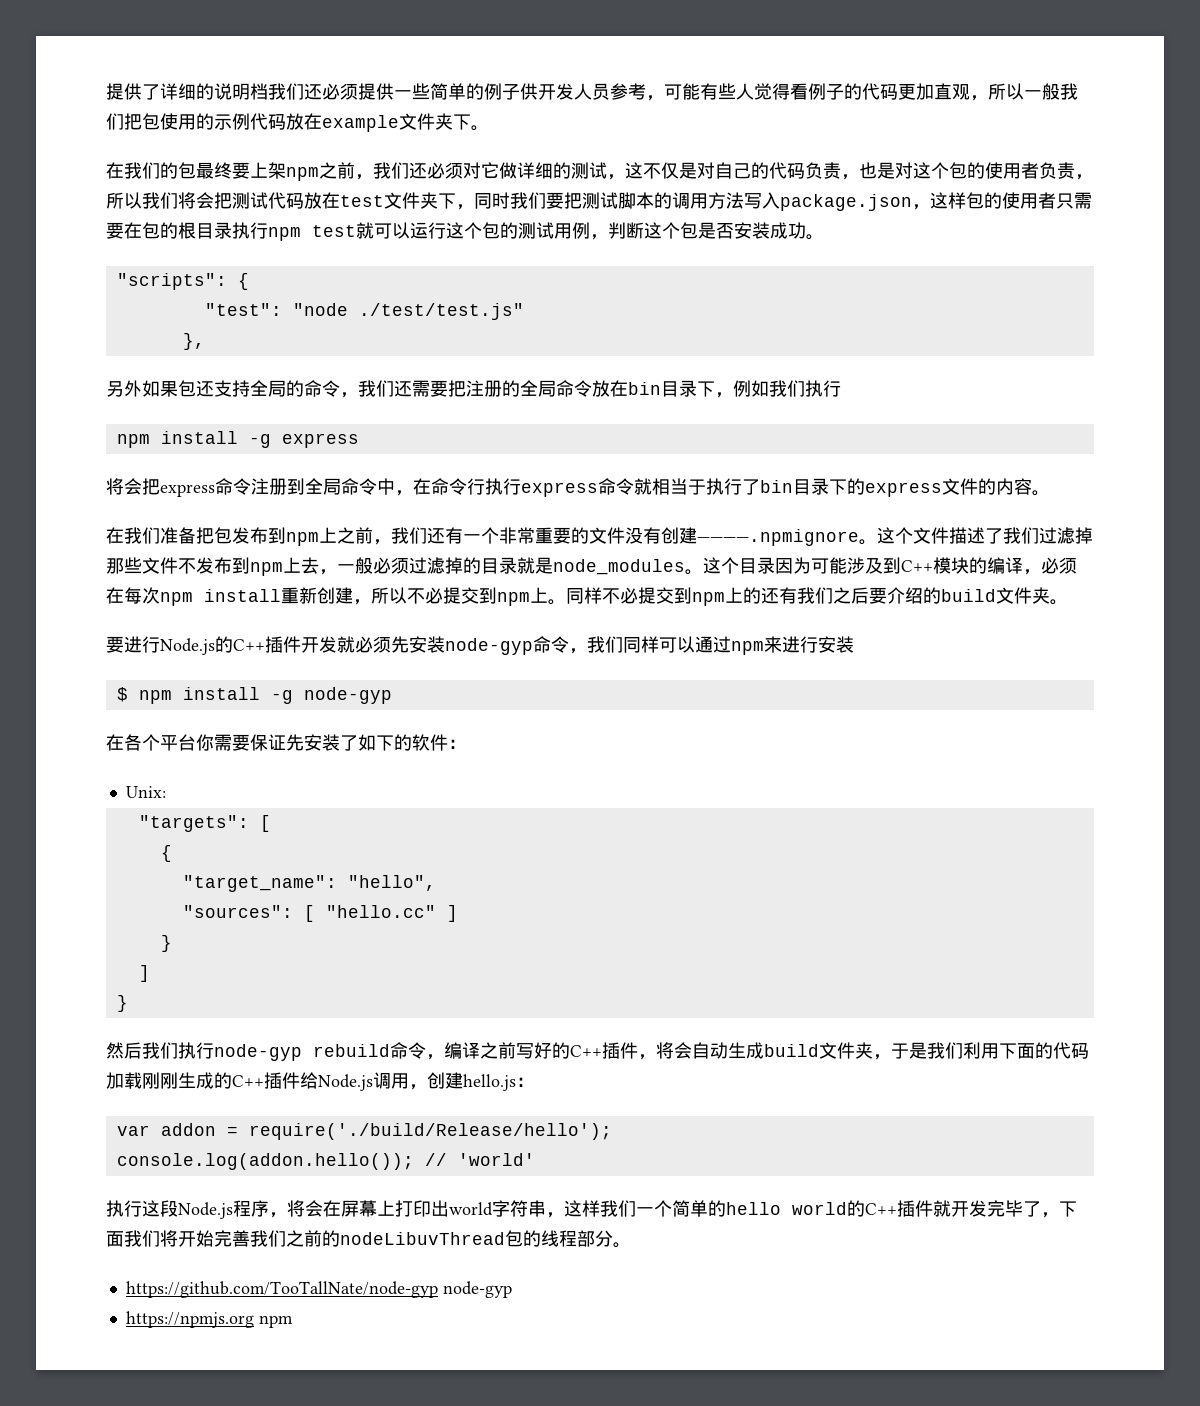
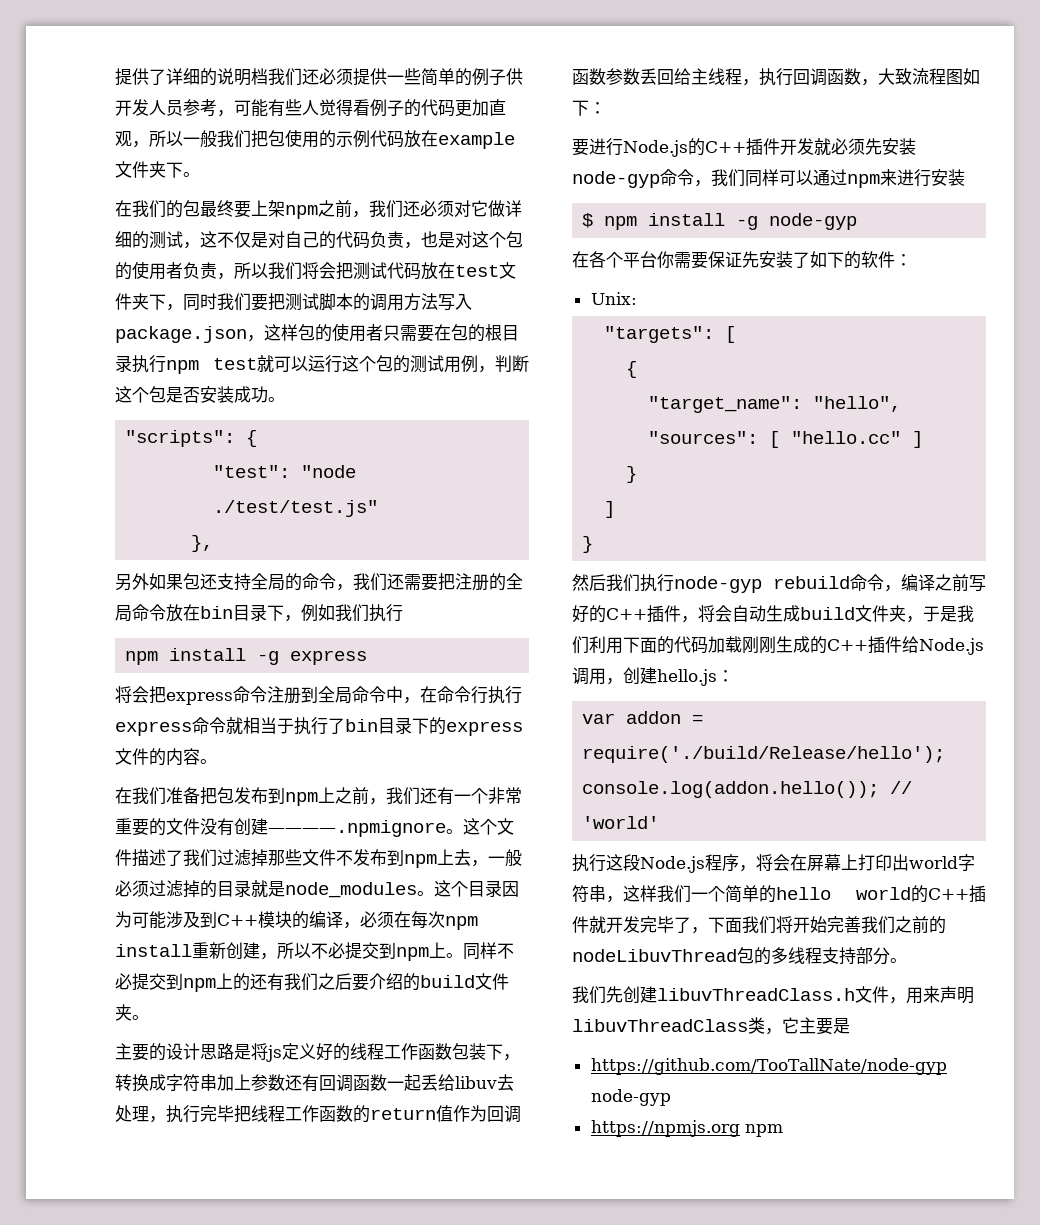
+ 主要的设计思路是将js定义好的线程工作函数包装下，转换成字符串加上参数还有回调函数一起丢给libuv去处理，执行完毕把线程工作函数的return值作为回调函数参数丢回给主线程，执行回调函数，大致流程图如下：
- 执行这段Node.js程序，将会在屏幕上打印出world字符串，这样我们一个简单的hello world的C++插件就开发完毕了，下面我们将开始完善我们之前的nodeLibuvThread包的线程部分。
+ 执行这段Node.js程序，将会在屏幕上打印出world字符串，这样我们一个简单的hello world的C++插件就开发完毕了，下面我们将开始完善我们之前的nodeLibuvThread包的多线程支持部分。
+ 我们先创建libuvThreadClass.h文件，用来声明libuvThreadClass类，它主要是

